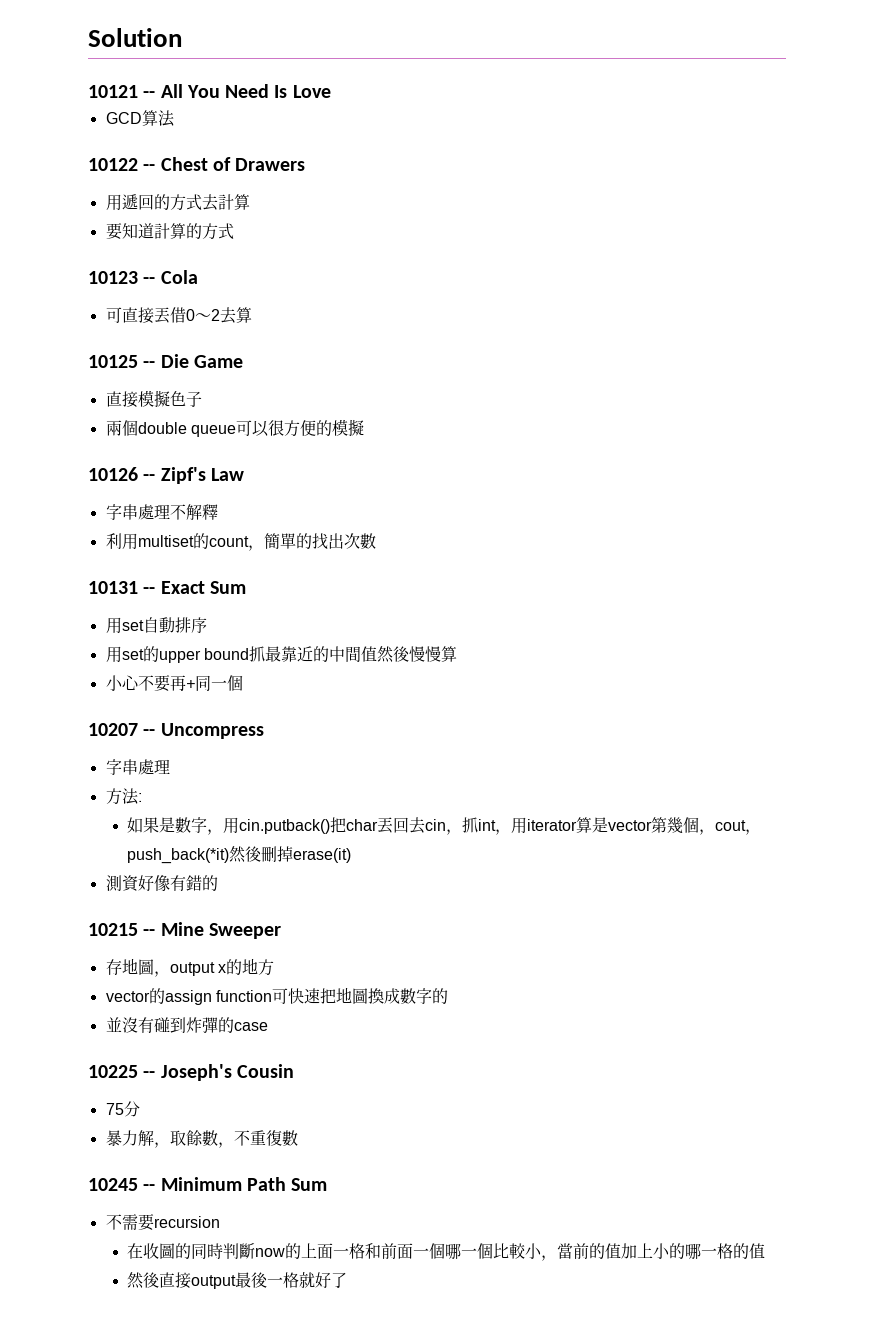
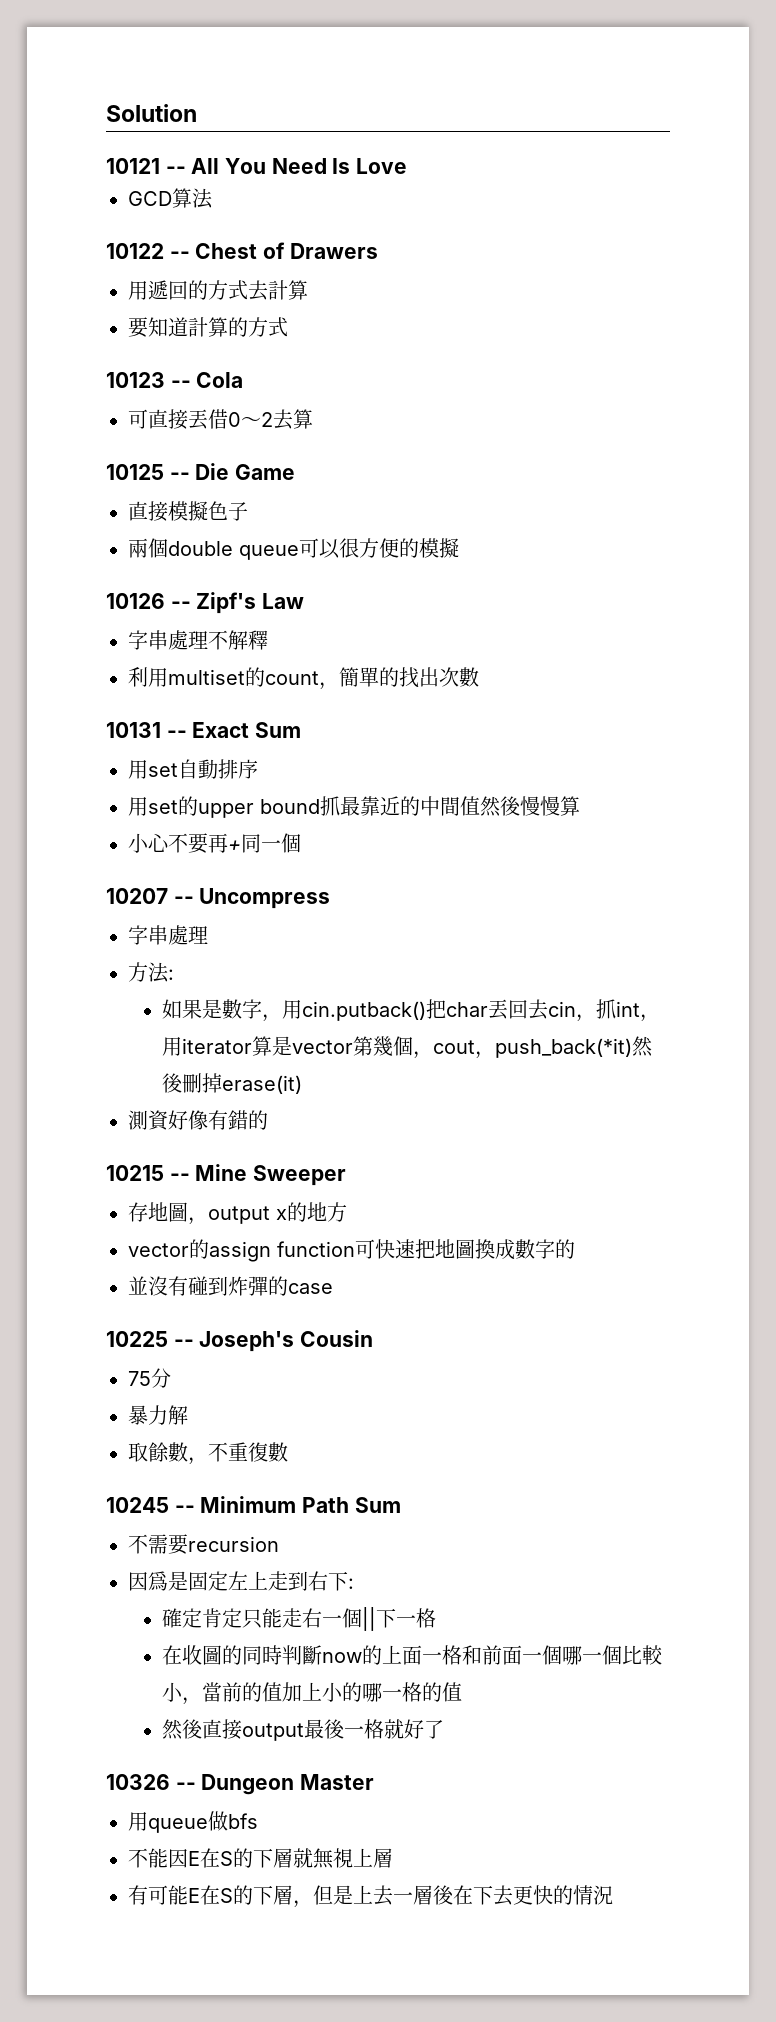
- 暴力解，取餘數，不重復數
+ 暴力解
+ 取餘數，不重復數
+ 因爲是固定左上走到右下:
+ 確定肯定只能走右一個||下一格
+ 10326 -- Dungeon Master
+ 用queue做bfs
+ 不能因E在S的下層就無視上層
+ 有可能E在S的下層，但是上去一層後在下去更快的情況

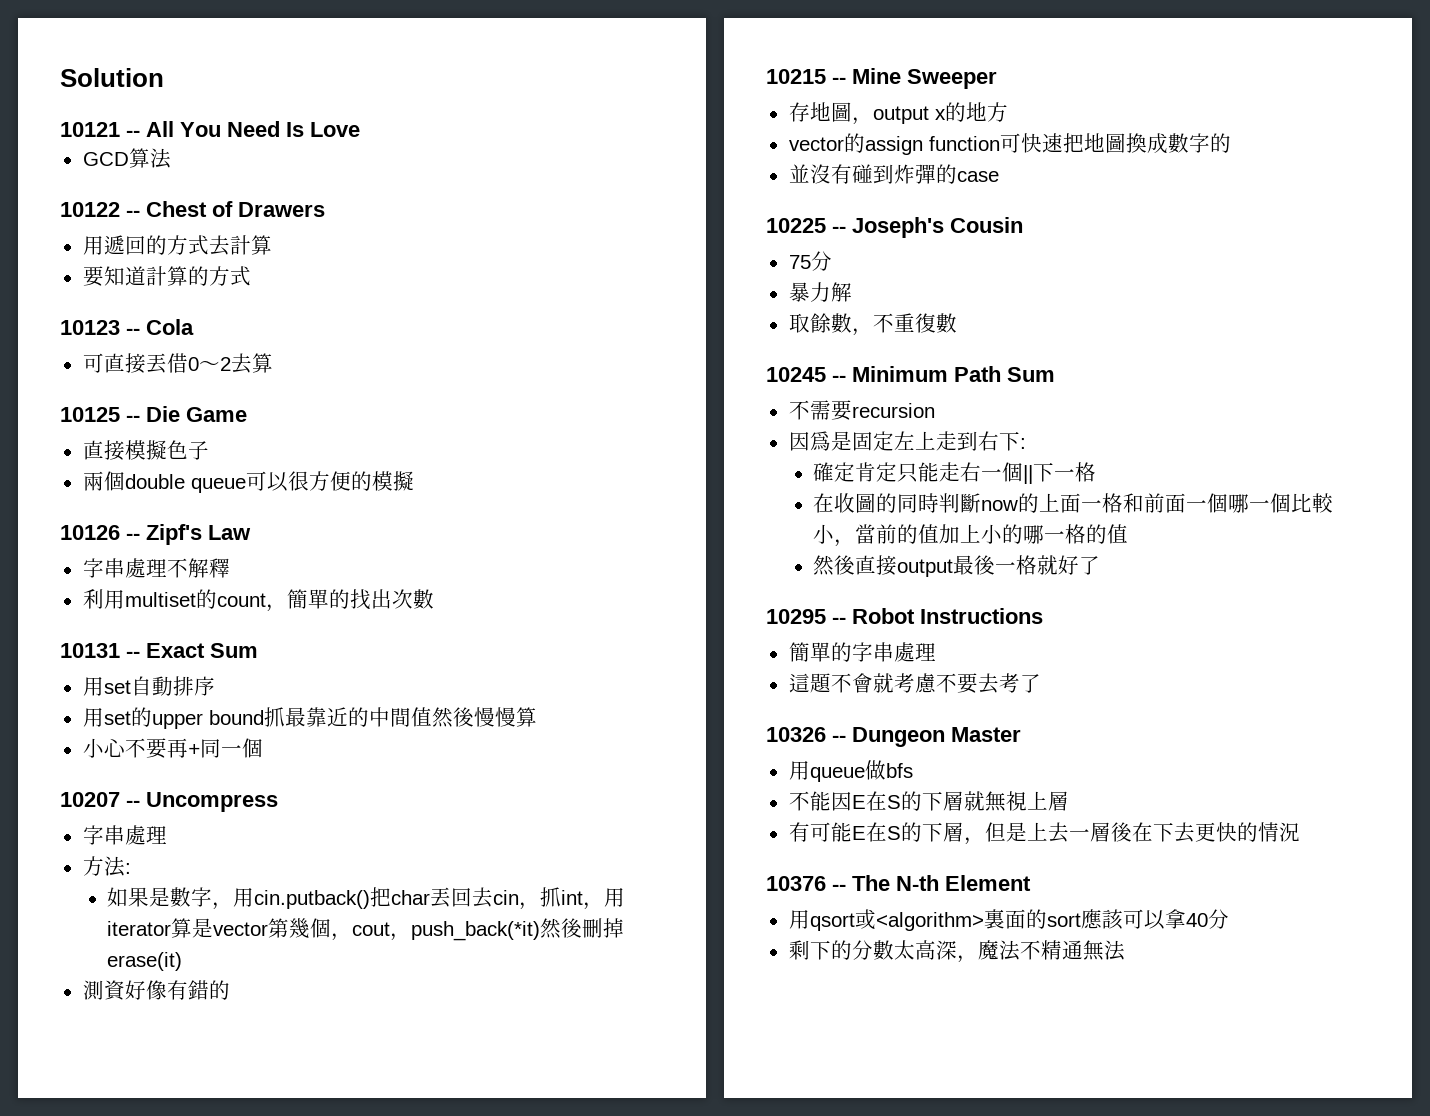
+ 10295 -- Robot Instructions
+ 簡單的字串處理
+ 這題不會就考慮不要去考了
+ 10376 -- The N-th Element
+ 用qsort或<algorithm>裏面的sort應該可以拿40分
+ 剩下的分數太高深，魔法不精通無法

